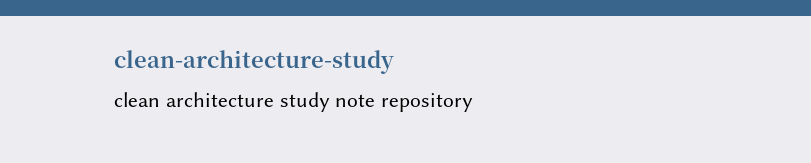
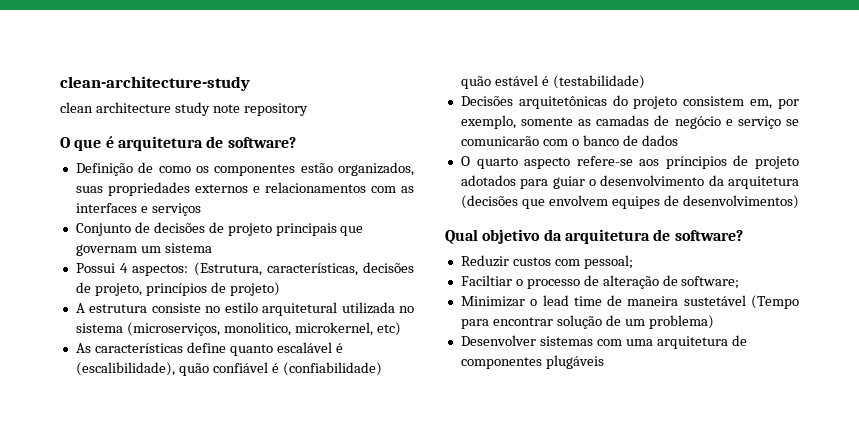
+ O que é arquitetura de software?
+ Definição de como os componentes estão organizados, suas propriedades externos e relacionamentos com as interfaces e serviços
+ Conjunto de decisões de projeto principais que governam um sistema
+ Possui 4 aspectos: (Estrutura, características, decisões de projeto, princípios de projeto)
+ A estrutura consiste no estilo arquitetural utilizada no sistema (microserviços, monolitico, microkernel, etc)
+ As características define quanto escalável é (escalibilidade), quão confiável é (confiabilidade) quão estável é (testabilidade)
+ Decisões arquitetônicas do projeto consistem em, por exemplo, somente as camadas de negócio e serviço se comunicarão com o banco de dados
+ O quarto aspecto refere-se aos príncipios de projeto adotados para guiar o desenvolvimento da arquitetura (decisões que envolvem equipes de desenvolvimentos)
+ Qual objetivo da arquitetura de software?
+ Reduzir custos com pessoal;
+ Faciltiar o processo de alteração de software;
+ Minimizar o lead time de maneira sustetável (Tempo para encontrar solução de um problema)
+ Desenvolver sistemas com uma arquitetura de componentes plugáveis

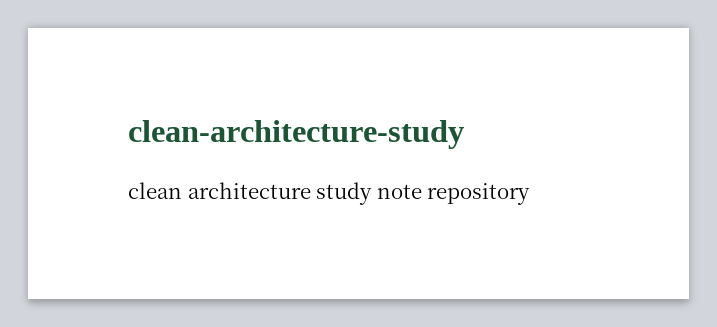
- O que é arquitetura de software?
- Definição de como os componentes estão organizados, suas propriedades externos e relacionamentos com as interfaces e serviços
- Conjunto de decisões de projeto principais que governam um sistema
- Possui 4 aspectos: (Estrutura, características, decisões de projeto, princípios de projeto)
- A estrutura consiste no estilo arquitetural utilizada no sistema (microserviços, monolitico, microkernel, etc)
- As características define quanto escalável é (escalibilidade), quão confiável é (confiabilidade) quão estável é (testabilidade)
- Decisões arquitetônicas do projeto consistem em, por exemplo, somente as camadas de negócio e serviço se comunicarão com o banco de dados
- O quarto aspecto refere-se aos príncipios de projeto adotados para guiar o desenvolvimento da arquitetura (decisões que envolvem equipes de desenvolvimentos)
- Qual objetivo da arquitetura de software?
- Reduzir custos com pessoal;
- Faciltiar o processo de alteração de software;
- Minimizar o lead time de maneira sustetável (Tempo para encontrar solução de um problema)
- Desenvolver sistemas com uma arquitetura de componentes plugáveis

